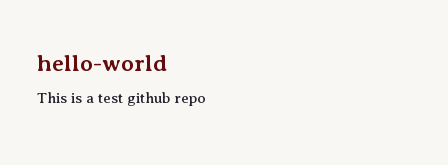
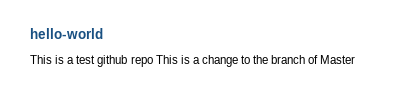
- This is a test github repo
+ This is a test github repo This is a change to the branch of Master

